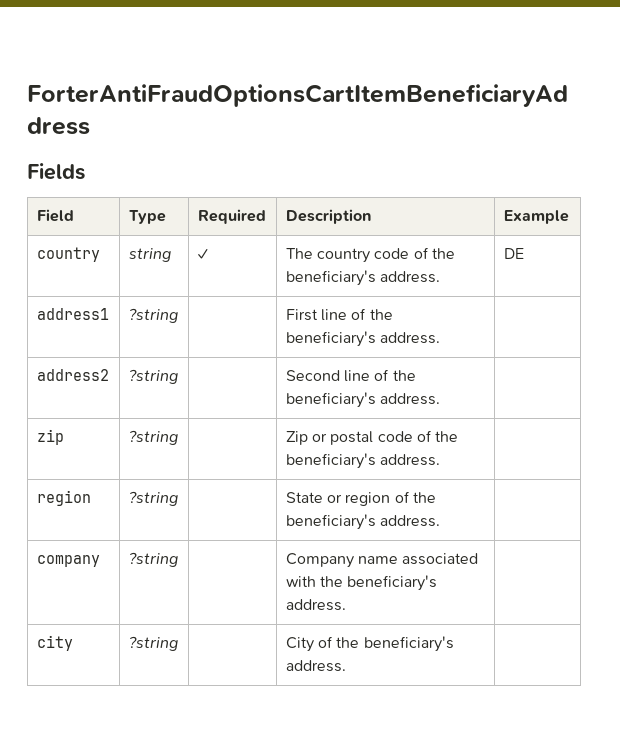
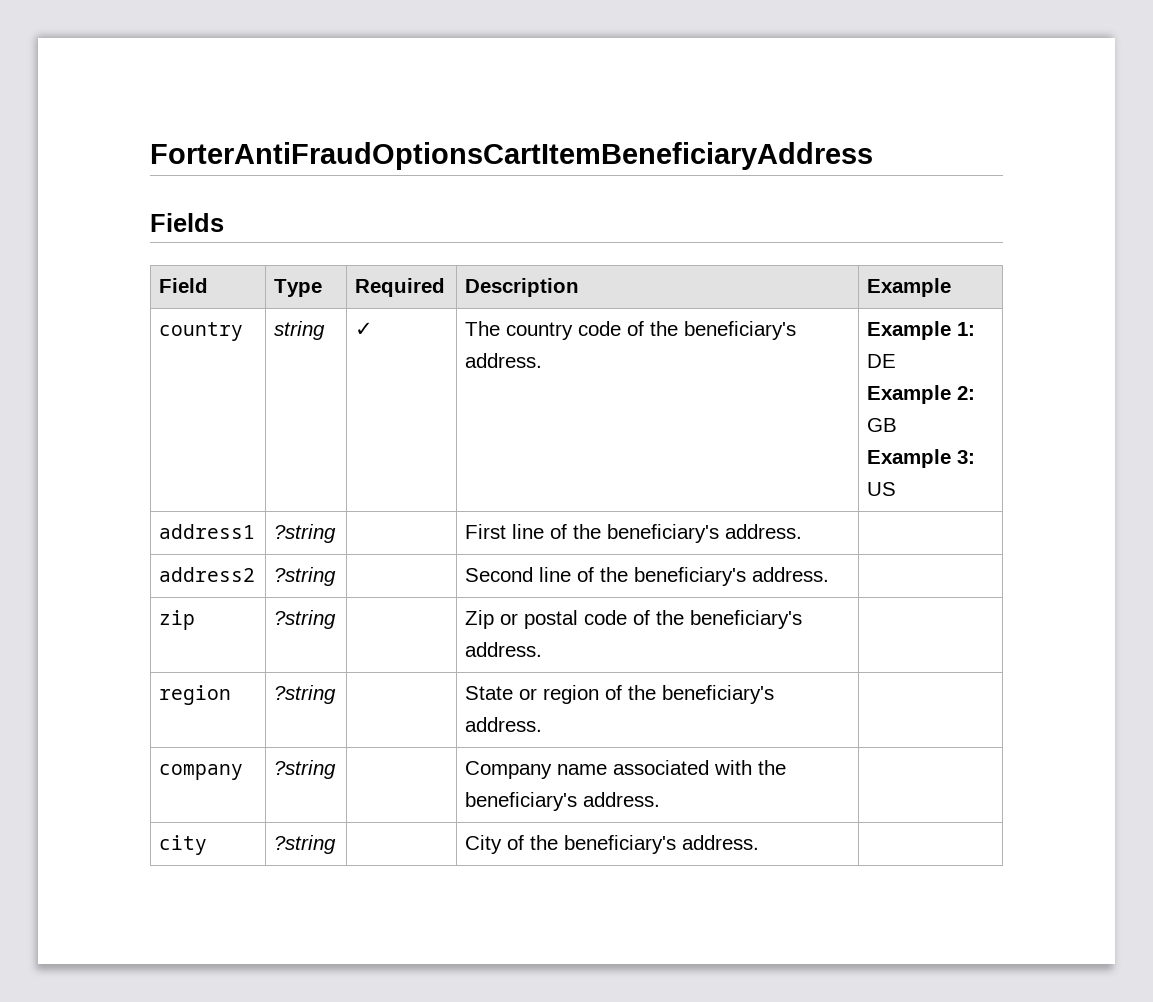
- country | string | ✓ | The country code of the beneficiary's address. | DE
+ country | string | ✓ | The country code of the beneficiary's address. | Example 1: DE
+ Example 2: GB
+ Example 3: US

